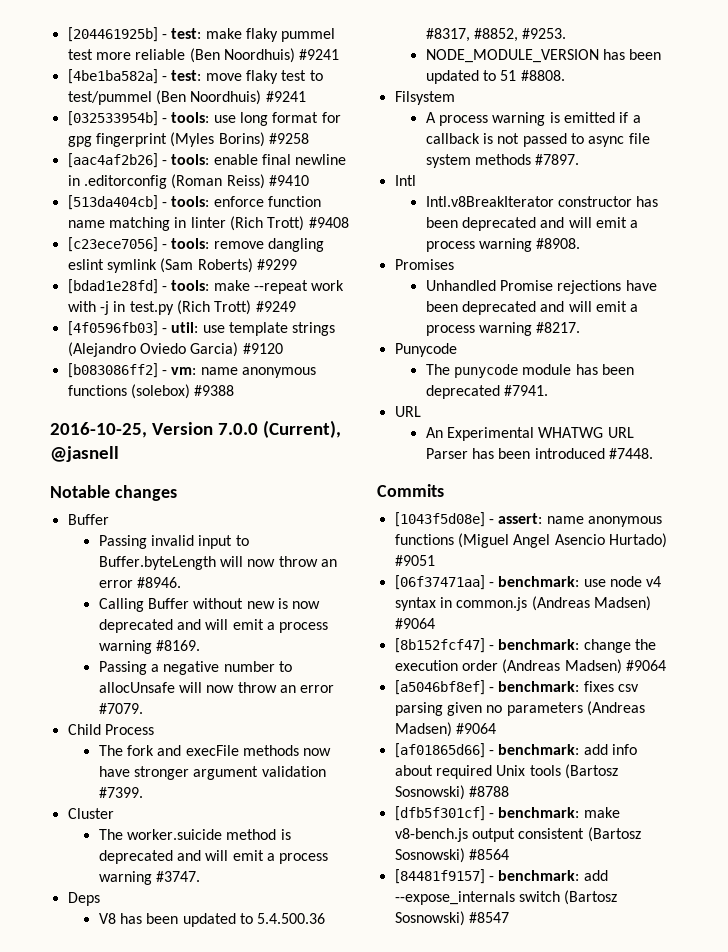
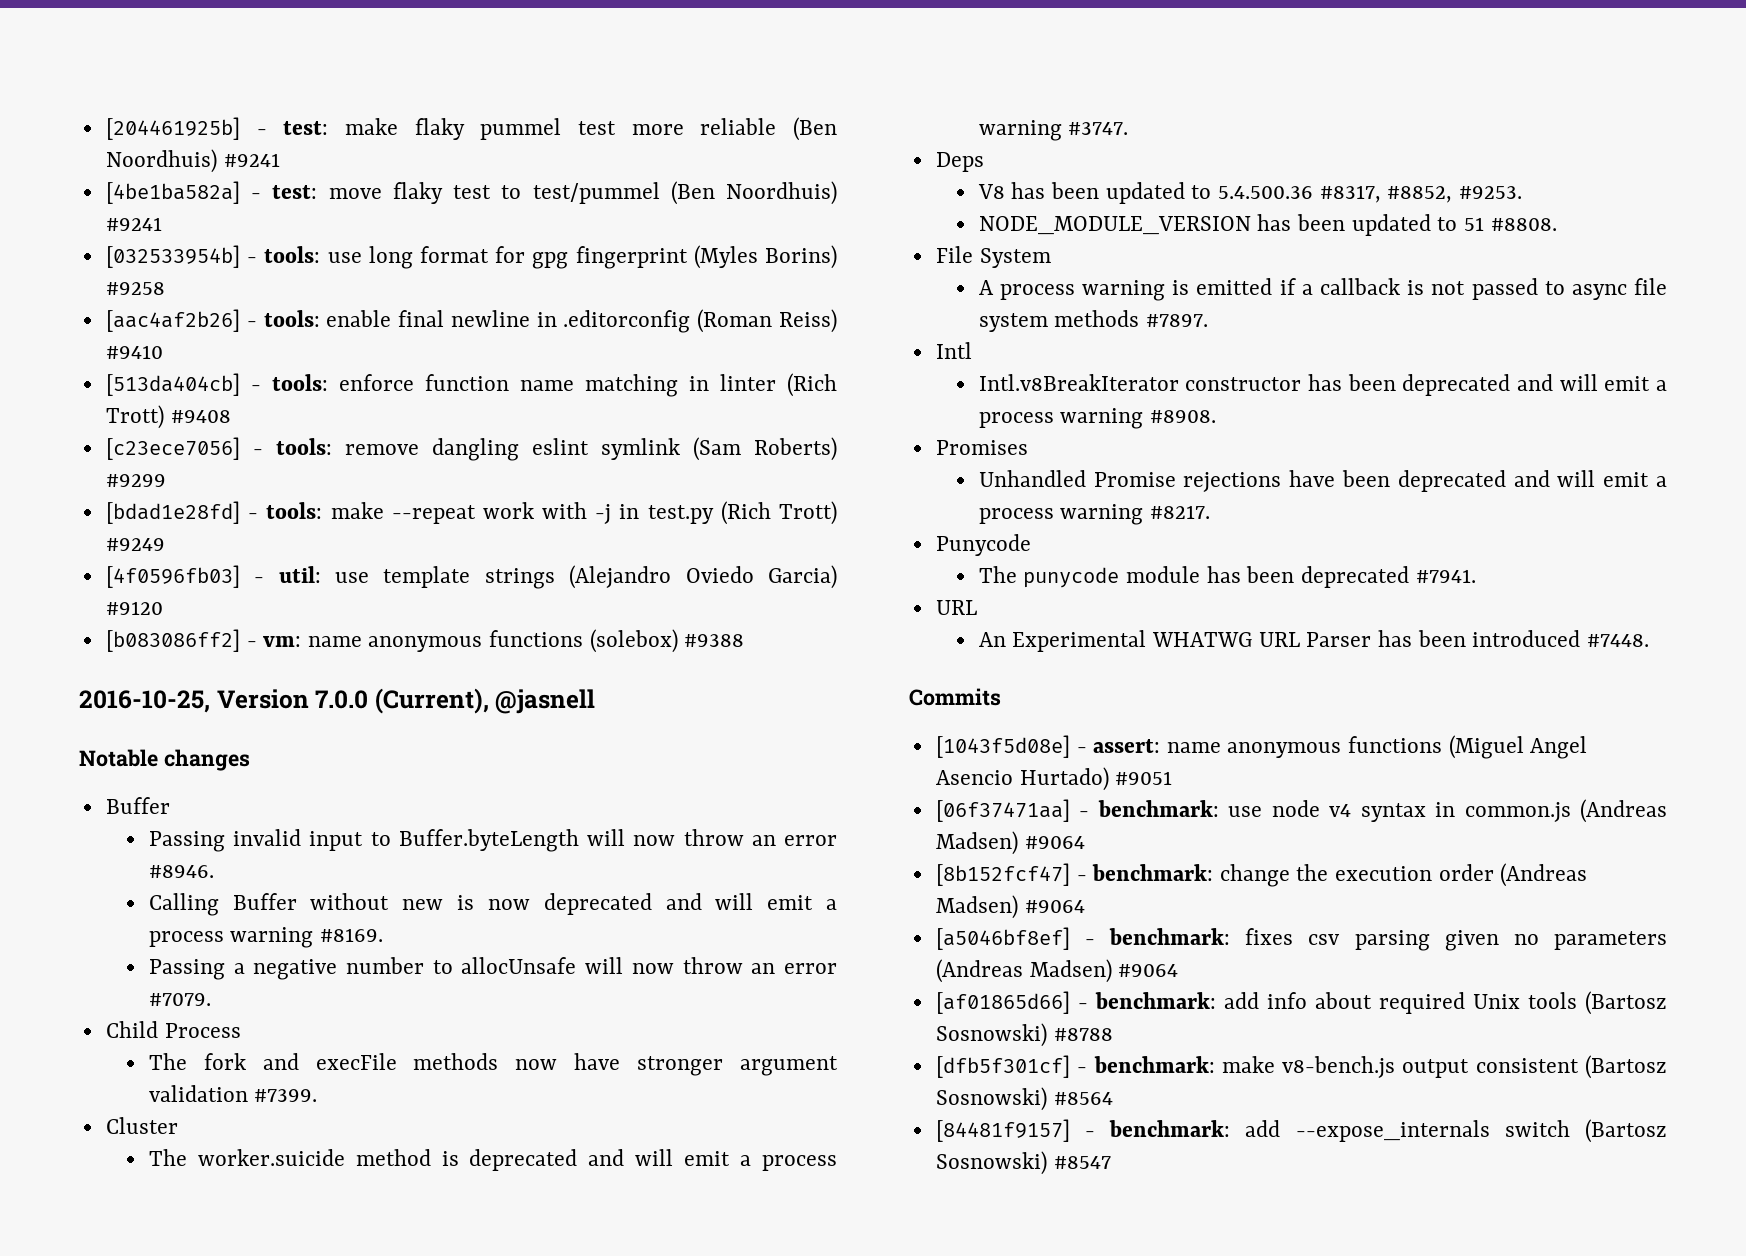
- Filsystem
+ File System

